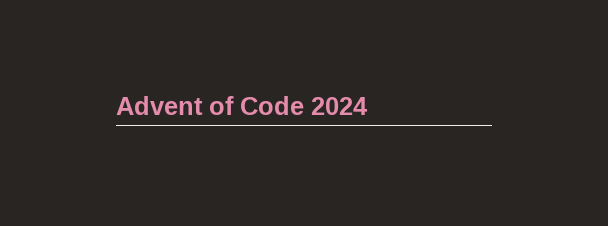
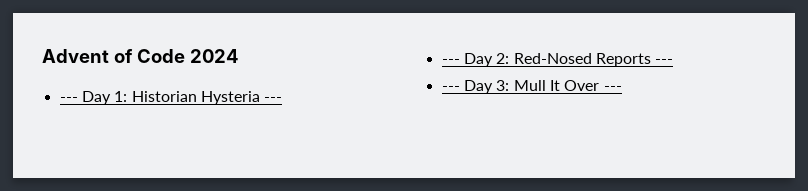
+ --- Day 1: Historian Hysteria ---
+ --- Day 2: Red-Nosed Reports ---
+ --- Day 3: Mull It Over ---

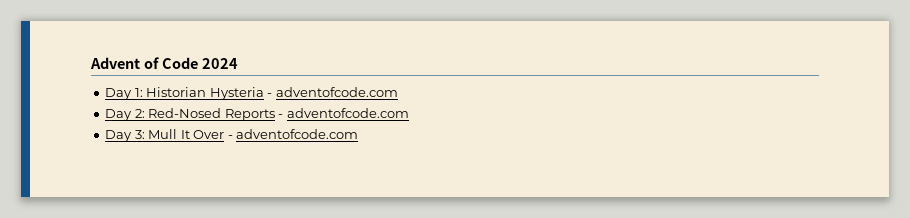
- --- Day 1: Historian Hysteria ---
- --- Day 2: Red-Nosed Reports ---
- --- Day 3: Mull It Over ---
+ Day 1: Historian Hysteria - adventofcode.com
+ Day 2: Red-Nosed Reports - adventofcode.com
+ Day 3: Mull It Over - adventofcode.com

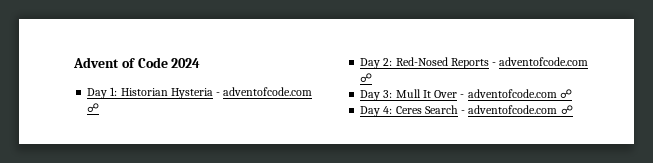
- Day 1: Historian Hysteria - adventofcode.com
+ Day 1: Historian Hysteria - adventofcode.com ☍
- Day 2: Red-Nosed Reports - adventofcode.com
+ Day 2: Red-Nosed Reports - adventofcode.com ☍
- Day 3: Mull It Over - adventofcode.com
+ Day 3: Mull It Over - adventofcode.com ☍
+ Day 4: Ceres Search - adventofcode.com ☍

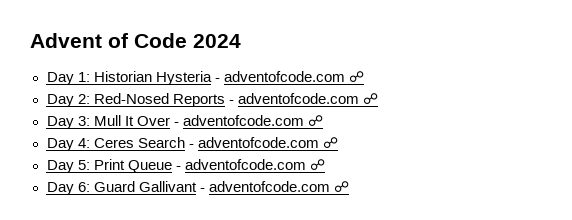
+ Day 5: Print Queue - adventofcode.com ☍
+ Day 6: Guard Gallivant - adventofcode.com ☍

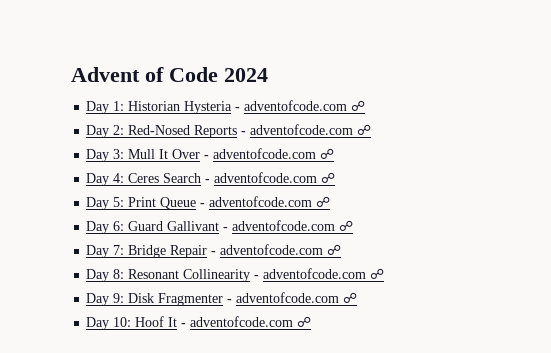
+ Day 7: Bridge Repair - adventofcode.com ☍
+ Day 8: Resonant Collinearity - adventofcode.com ☍
+ Day 9: Disk Fragmenter - adventofcode.com ☍
+ Day 10: Hoof It - adventofcode.com ☍

